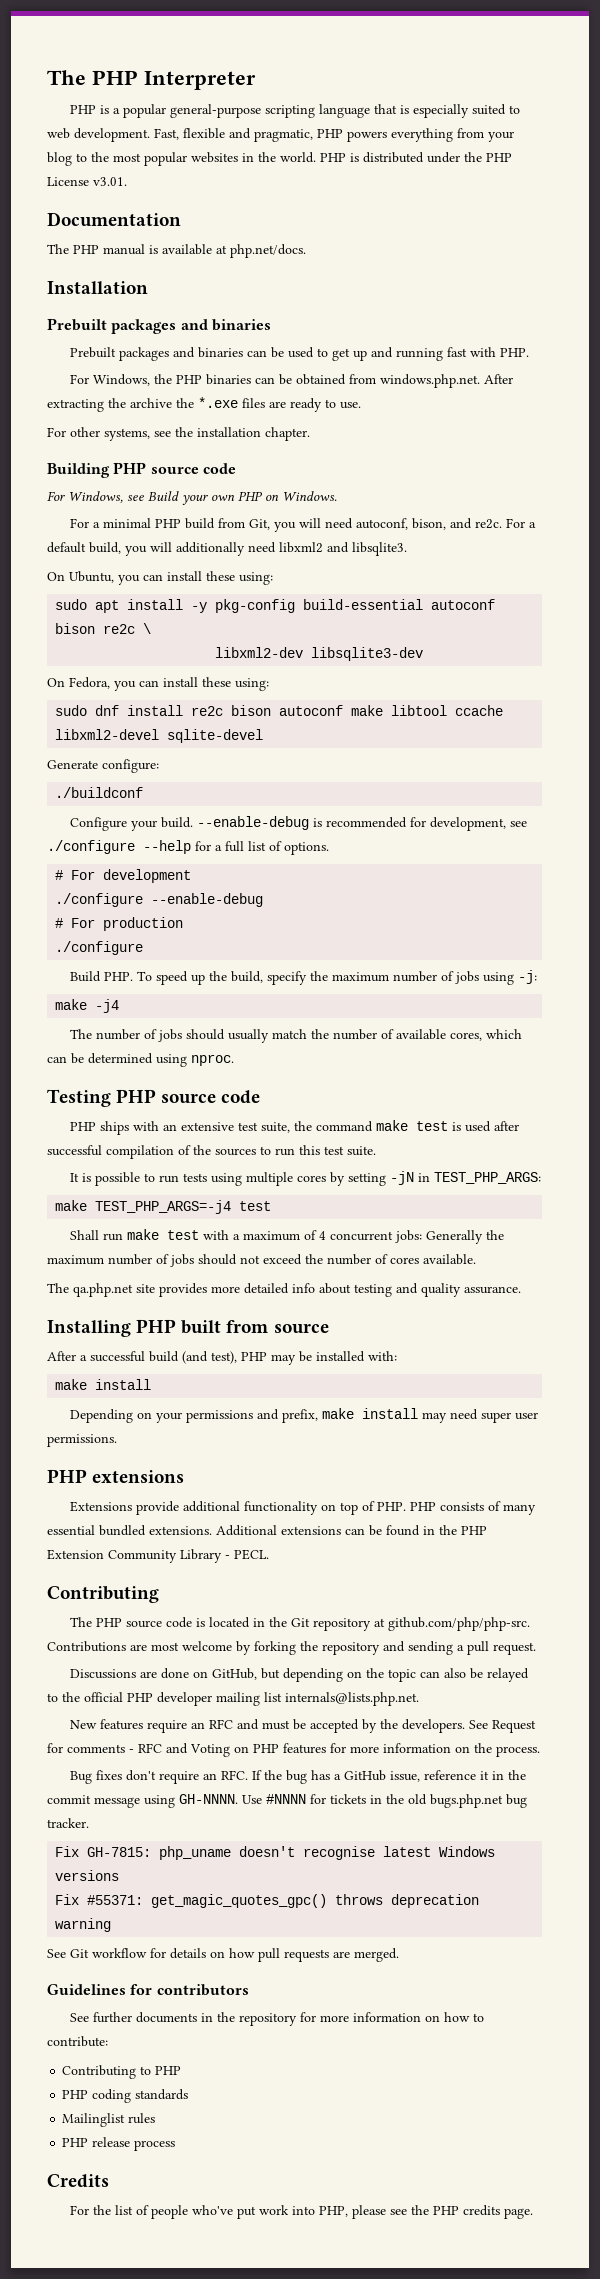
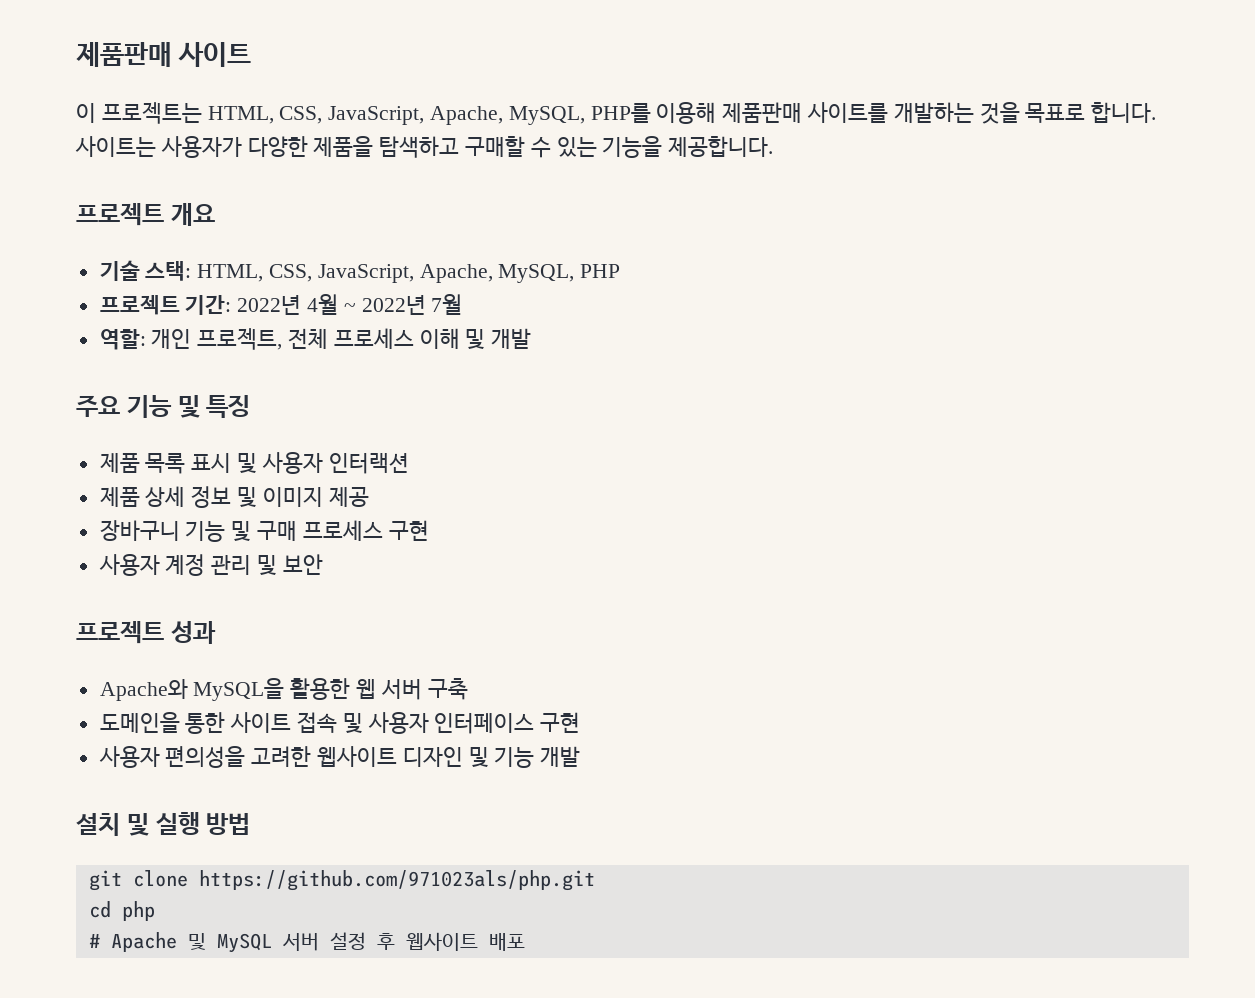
- The PHP Interpreter
- PHP is a popular general-purpose scripting language that is especially suited to web development. Fast, flexible and pragmatic, PHP powers everything from your blog to the most popular websites in the world. PHP is distributed under the PHP License v3.01.
- Documentation
- The PHP manual is available at php.net/docs.
- Installation
- Prebuilt packages and binaries
- Prebuilt packages and binaries can be used to get up and running fast with PHP.
- For Windows, the PHP binaries can be obtained from windows.php.net. After extracting the archive the *.exe files are ready to use.
- For other systems, see the installation chapter.
- Building PHP source code
- For Windows, see Build your own PHP on Windows.
- For a minimal PHP build from Git, you will need autoconf, bison, and re2c. For a default build, you will additionally need libxml2 and libsqlite3.
- On Ubuntu, you can install these using:
- sudo apt install -y pkg-config build-essential autoconf bison re2c \
- libxml2-dev libsqlite3-dev
- On Fedora, you can install these using:
- sudo dnf install re2c bison autoconf make libtool ccache libxml2-devel sqlite-devel
- Generate configure:
- ./buildconf
- Configure your build. --enable-debug is recommended for development, see ./configure --help for a full list of options.
- # For development
- ./configure --enable-debug
- # For production
- ./configure
- Build PHP. To speed up the build, specify the maximum number of jobs using -j:
- make -j4
- The number of jobs should usually match the number of available cores, which can be determined using nproc.
- Testing PHP source code
- PHP ships with an extensive test suite, the command make test is used after successful compilation of the sources to run this test suite.
- It is possible to run tests using multiple cores by setting -jN in TEST_PHP_ARGS:
- make TEST_PHP_ARGS=-j4 test
- Shall run make test with a maximum of 4 concurrent jobs: Generally the maximum number of jobs should not exceed the number of cores available.
- The qa.php.net site provides more detailed info about testing and quality assurance.
- Installing PHP built from source
- After a successful build (and test), PHP may be installed with:
- make install
- Depending on your permissions and prefix, make install may need super user permissions.
- PHP extensions
- Extensions provide additional functionality on top of PHP. PHP consists of many essential bundled extensions. Additional extensions can be found in the PHP Extension Community Library - PECL.
- Contributing
- The PHP source code is located in the Git repository at github.com/php/php-src. Contributions are most welcome by forking the repository and sending a pull request.
- Discussions are done on GitHub, but depending on the topic can also be relayed to the official PHP developer mailing list internals@lists.php.net.
- New features require an RFC and must be accepted by the developers. See Request for comments - RFC and Voting on PHP features for more information on the process.
- Bug fixes don't require an RFC. If the bug has a GitHub issue, reference it in the commit message using GH-NNNN. Use #NNNN for tickets in the old bugs.php.net bug tracker.
- Fix GH-7815: php_uname doesn't recognise latest Windows versions
- Fix #55371: get_magic_quotes_gpc() throws deprecation warning
- See Git workflow for details on how pull requests are merged.
- Guidelines for contributors
- See further documents in the repository for more information on how to contribute:
- Contributing to PHP
- PHP coding standards
- Mailinglist rules
- PHP release process
- Credits
- For the list of people who've put work into PHP, please see the PHP credits page.
+ 제품판매 사이트
+ 이 프로젝트는 HTML, CSS, JavaScript, Apache, MySQL, PHP를 이용해 제품판매 사이트를 개발하는 것을 목표로 합니다. 사이트는 사용자가 다양한 제품을 탐색하고 구매할 수 있는 기능을 제공합니다.
+ 프로젝트 개요
+ 기술 스택: HTML, CSS, JavaScript, Apache, MySQL, PHP
+ 프로젝트 기간: 2022년 4월 ~ 2022년 7월
+ 역할: 개인 프로젝트, 전체 프로세스 이해 및 개발
+ 주요 기능 및 특징
+ 제품 목록 표시 및 사용자 인터랙션
+ 제품 상세 정보 및 이미지 제공
+ 장바구니 기능 및 구매 프로세스 구현
+ 사용자 계정 관리 및 보안
+ 프로젝트 성과
+ Apache와 MySQL을 활용한 웹 서버 구축
+ 도메인을 통한 사이트 접속 및 사용자 인터페이스 구현
+ 사용자 편의성을 고려한 웹사이트 디자인 및 기능 개발
+ 설치 및 실행 방법
+ git clone https://github.com/971023als/php.git
+ cd php
+ # Apache 및 MySQL 서버 설정 후 웹사이트 배포

